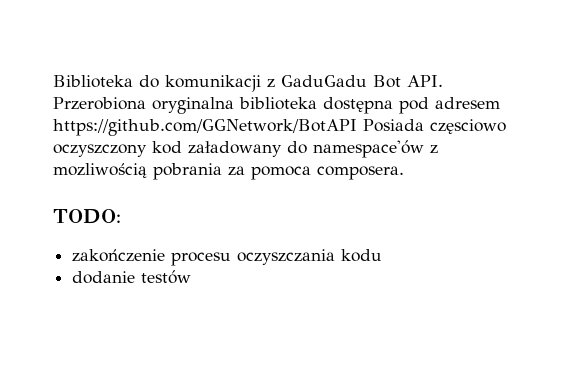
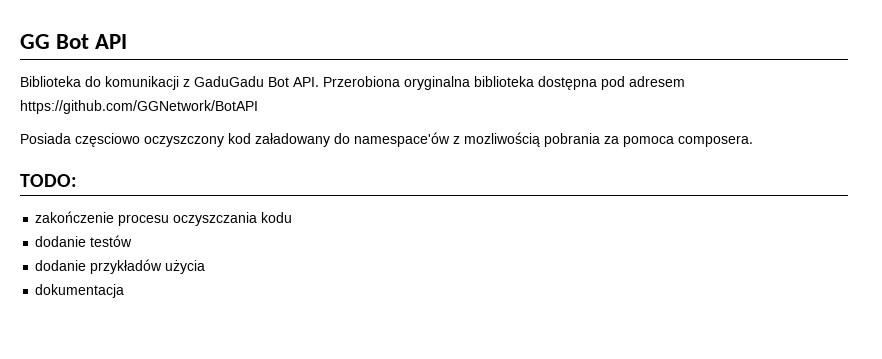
+ GG Bot API
- Biblioteka do komunikacji z GaduGadu Bot API. Przerobiona oryginalna biblioteka dostępna pod adresem https://github.com/GGNetwork/BotAPI Posiada częsciowo oczyszczony kod załadowany do namespace'ów z mozliwością pobrania za pomoca composera.
+ Biblioteka do komunikacji z GaduGadu Bot API. Przerobiona oryginalna biblioteka dostępna pod adresem https://github.com/GGNetwork/BotAPI
+ Posiada częsciowo oczyszczony kod załadowany do namespace'ów z mozliwością pobrania za pomoca composera.
+ dodanie przykładów użycia
+ dokumentacja

